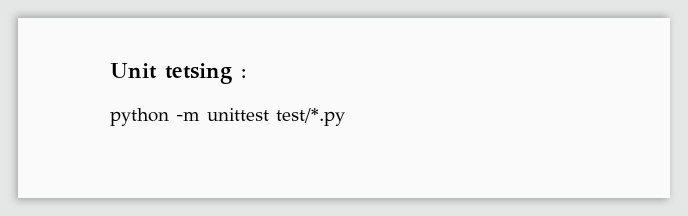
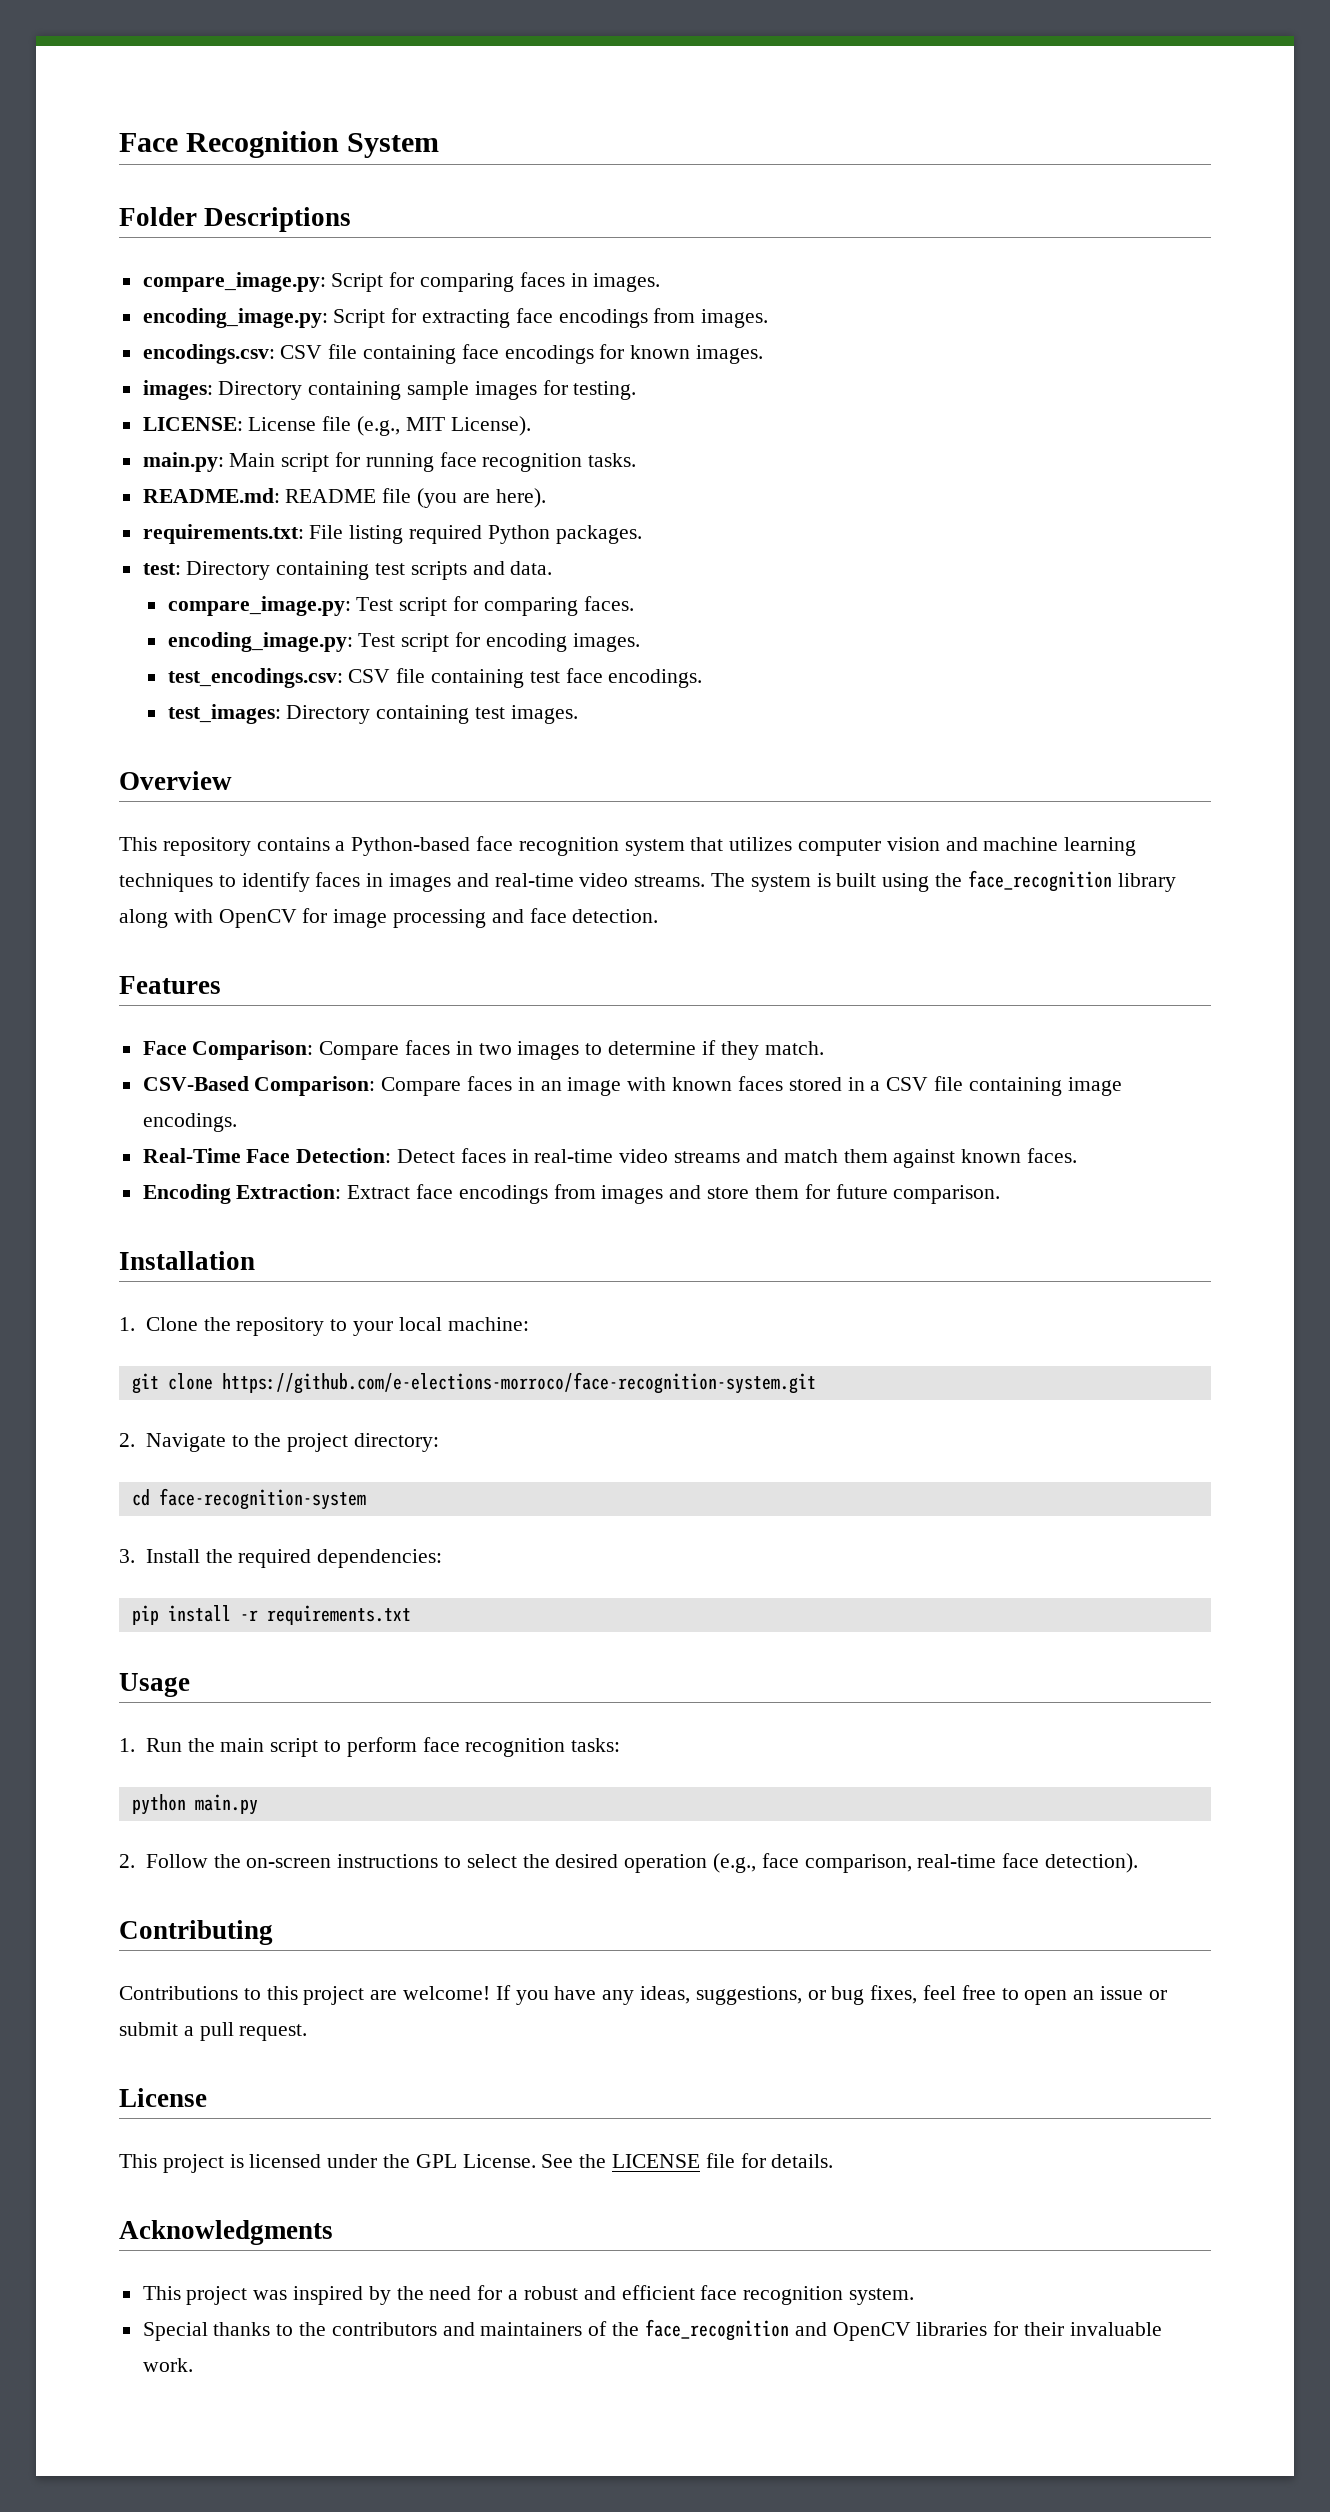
- Unit tetsing :
- python -m unittest test/*.py
+ Face Recognition System
+ Folder Descriptions
+ compare_image.py: Script for comparing faces in images.
+ encoding_image.py: Script for extracting face encodings from images.
+ encodings.csv: CSV file containing face encodings for known images.
+ images: Directory containing sample images for testing.
+ LICENSE: License file (e.g., MIT License).
+ main.py: Main script for running face recognition tasks.
+ README.md: README file (you are here).
+ requirements.txt: File listing required Python packages.
+ test: Directory containing test scripts and data.
+ compare_image.py: Test script for comparing faces.
+ encoding_image.py: Test script for encoding images.
+ test_encodings.csv: CSV file containing test face encodings.
+ test_images: Directory containing test images.
+ Overview
+ This repository contains a Python-based face recognition system that utilizes computer vision and machine learning techniques to identify faces in images and real-time video streams. The system is built using the face_recognition library along with OpenCV for image processing and face detection.
+ Features
+ Face Comparison: Compare faces in two images to determine if they match.
+ CSV-Based Comparison: Compare faces in an image with known faces stored in a CSV file containing image encodings.
+ Real-Time Face Detection: Detect faces in real-time video streams and match them against known faces.
+ Encoding Extraction: Extract face encodings from images and store them for future comparison.
+ Installation
+ 1. Clone the repository to your local machine:
+ git clone https://github.com/e-elections-morroco/face-recognition-system.git
+ 2. Navigate to the project directory:
+ cd face-recognition-system
+ 3. Install the required dependencies:
+ pip install -r requirements.txt
+ Usage
+ 1. Run the main script to perform face recognition tasks:
+ python main.py
+ 2. Follow the on-screen instructions to select the desired operation (e.g., face comparison, real-time face detection).
+ Contributing
+ Contributions to this project are welcome! If you have any ideas, suggestions, or bug fixes, feel free to open an issue or submit a pull request.
+ License
+ This project is licensed under the GPL License. See the LICENSE file for details.
+ Acknowledgments
+ This project was inspired by the need for a robust and efficient face recognition system.
+ Special thanks to the contributors and maintainers of the face_recognition and OpenCV libraries for their invaluable work.

